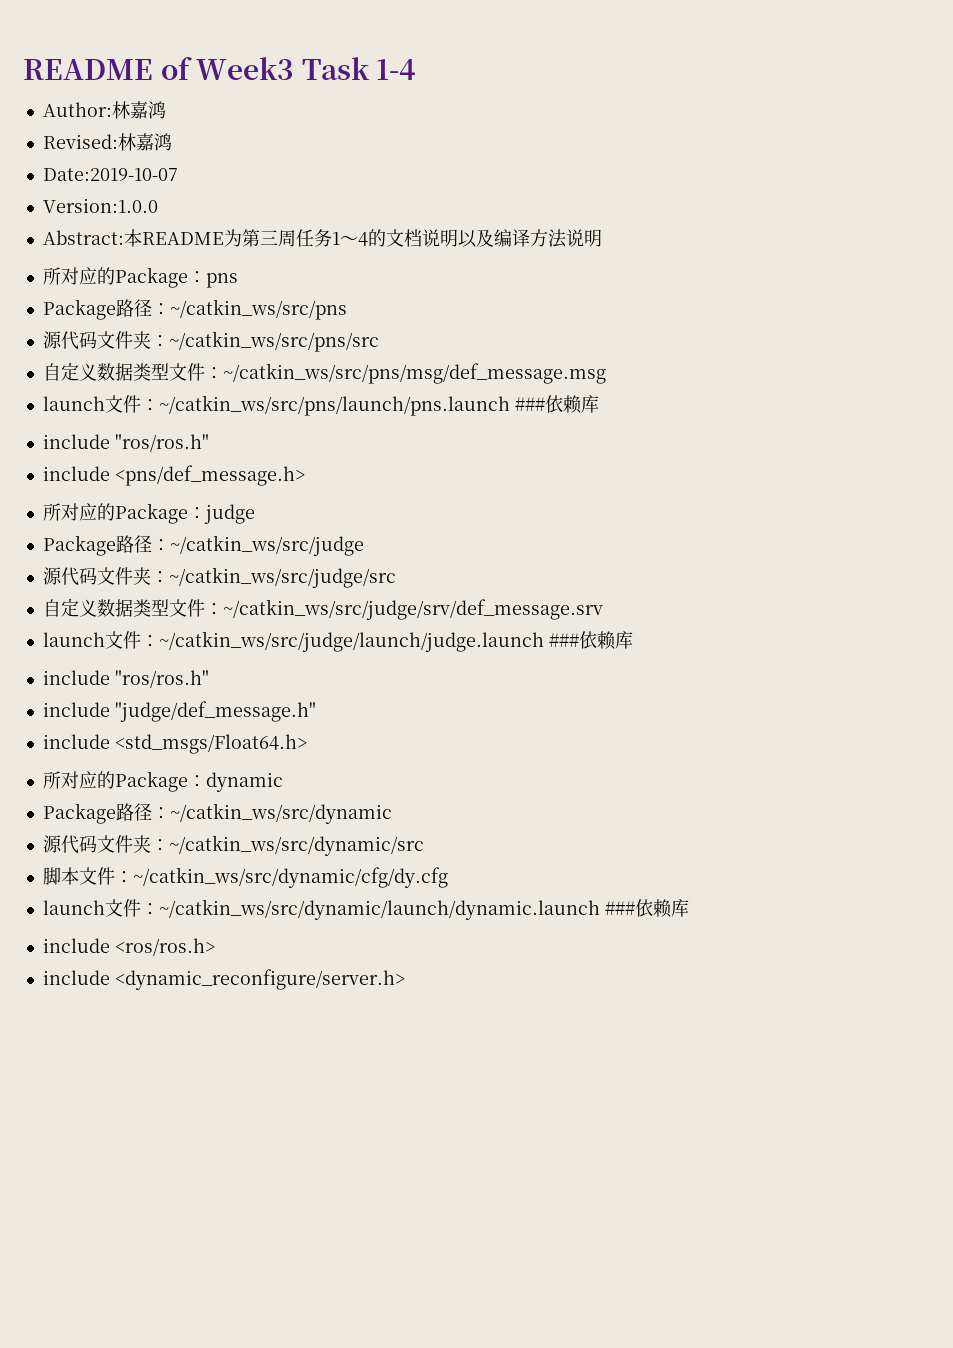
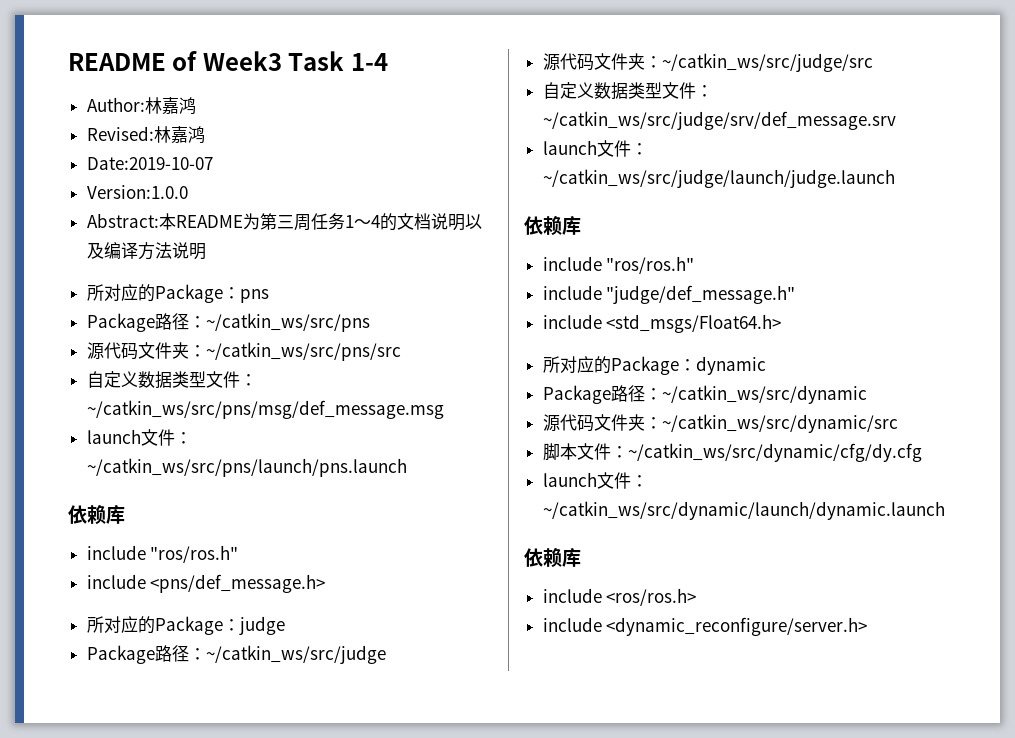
- launch文件：~/catkin_ws/src/pns/launch/pns.launch ###依赖库
+ launch文件：~/catkin_ws/src/pns/launch/pns.launch
+ 依赖库
- launch文件：~/catkin_ws/src/judge/launch/judge.launch ###依赖库
+ launch文件：~/catkin_ws/src/judge/launch/judge.launch
+ 依赖库
- launch文件：~/catkin_ws/src/dynamic/launch/dynamic.launch ###依赖库
+ launch文件：~/catkin_ws/src/dynamic/launch/dynamic.launch
+ 依赖库

